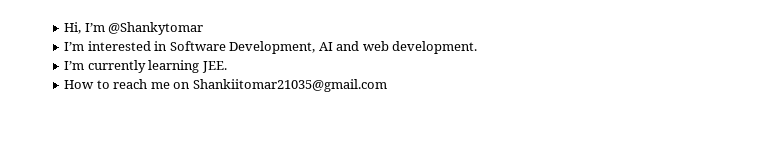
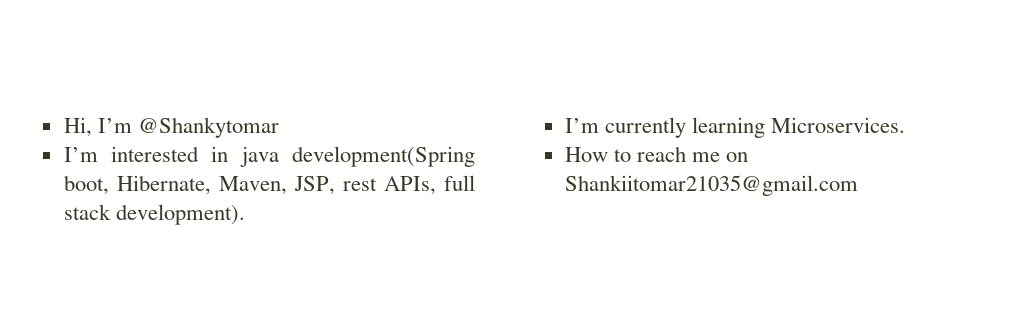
- I’m interested in Software Development, AI and web development.
+ I’m interested in java development(Spring boot, Hibernate, Maven, JSP, rest APIs, full stack development).
- I’m currently learning JEE.
+ I’m currently learning Microservices.

